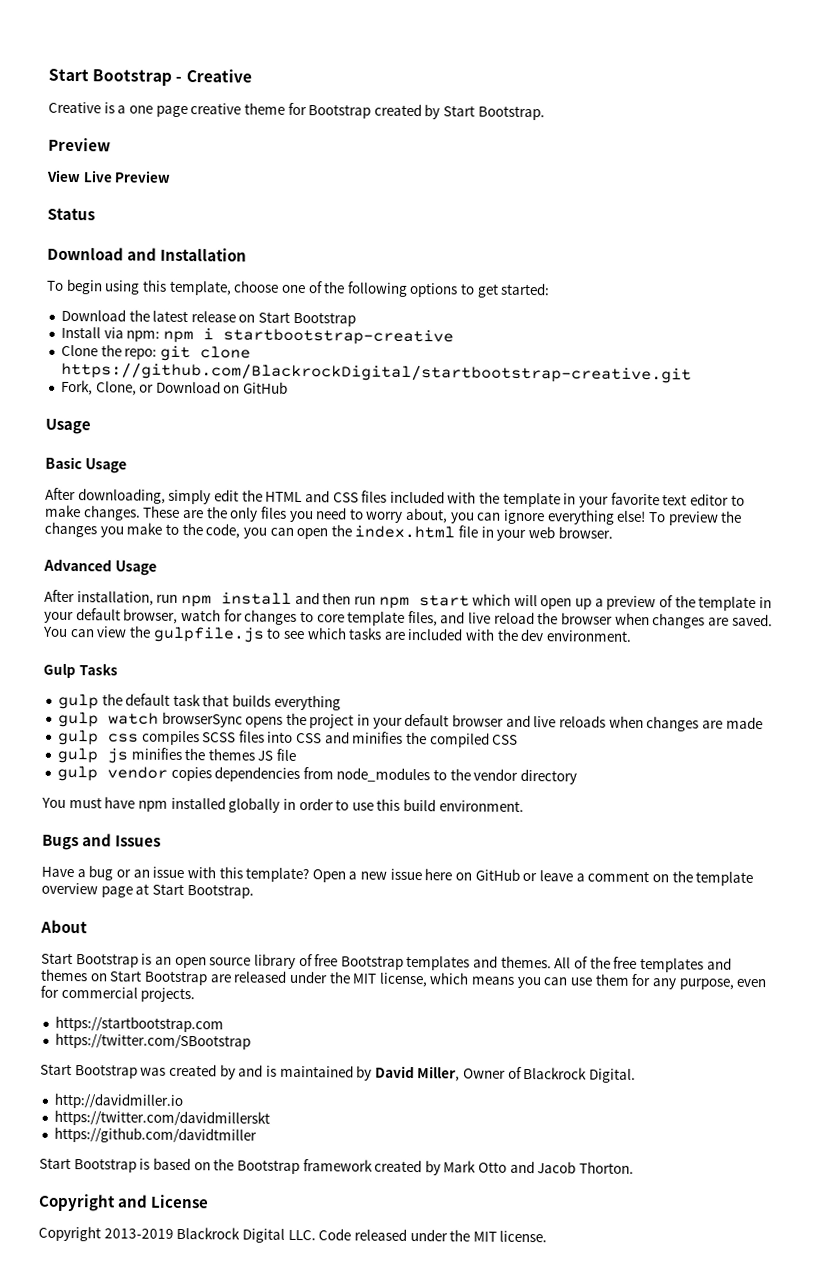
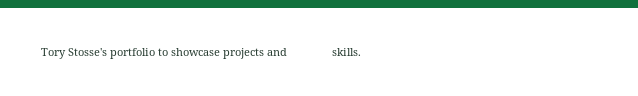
- Start Bootstrap - Creative
- Creative is a one page creative theme for Bootstrap created by Start Bootstrap.
- Preview
- View Live Preview
- Status
- Download and Installation
- To begin using this template, choose one of the following options to get started:
- Download the latest release on Start Bootstrap
- Install via npm: npm i startbootstrap-creative
- Clone the repo: git clone https://github.com/BlackrockDigital/startbootstrap-creative.git
- Fork, Clone, or Download on GitHub
- Usage
- Basic Usage
- After downloading, simply edit the HTML and CSS files included with the template in your favorite text editor to make changes. These are the only files you need to worry about, you can ignore everything else! To preview the changes you make to the code, you can open the index.html file in your web browser.
- Advanced Usage
- After installation, run npm install and then run npm start which will open up a preview of the template in your default browser, watch for changes to core template files, and live reload the browser when changes are saved. You can view the gulpfile.js to see which tasks are included with the dev environment.
- Gulp Tasks
- gulp the default task that builds everything
- gulp watch browserSync opens the project in your default browser and live reloads when changes are made
- gulp css compiles SCSS files into CSS and minifies the compiled CSS
- gulp js minifies the themes JS file
- gulp vendor copies dependencies from node_modules to the vendor directory
- You must have npm installed globally in order to use this build environment.
- Bugs and Issues
- Have a bug or an issue with this template? Open a new issue here on GitHub or leave a comment on the template overview page at Start Bootstrap.
- About
- Start Bootstrap is an open source library of free Bootstrap templates and themes. All of the free templates and themes on Start Bootstrap are released under the MIT license, which means you can use them for any purpose, even for commercial projects.
- https://startbootstrap.com
- https://twitter.com/SBootstrap
- Start Bootstrap was created by and is maintained by David Miller, Owner of Blackrock Digital.
- http://davidmiller.io
- https://twitter.com/davidmillerskt
- https://github.com/davidtmiller
- Start Bootstrap is based on the Bootstrap framework created by Mark Otto and Jacob Thorton.
- Copyright and License
- Copyright 2013-2019 Blackrock Digital LLC. Code released under the MIT license.
+ Tory Stosse's portfolio to showcase projects and skills.

